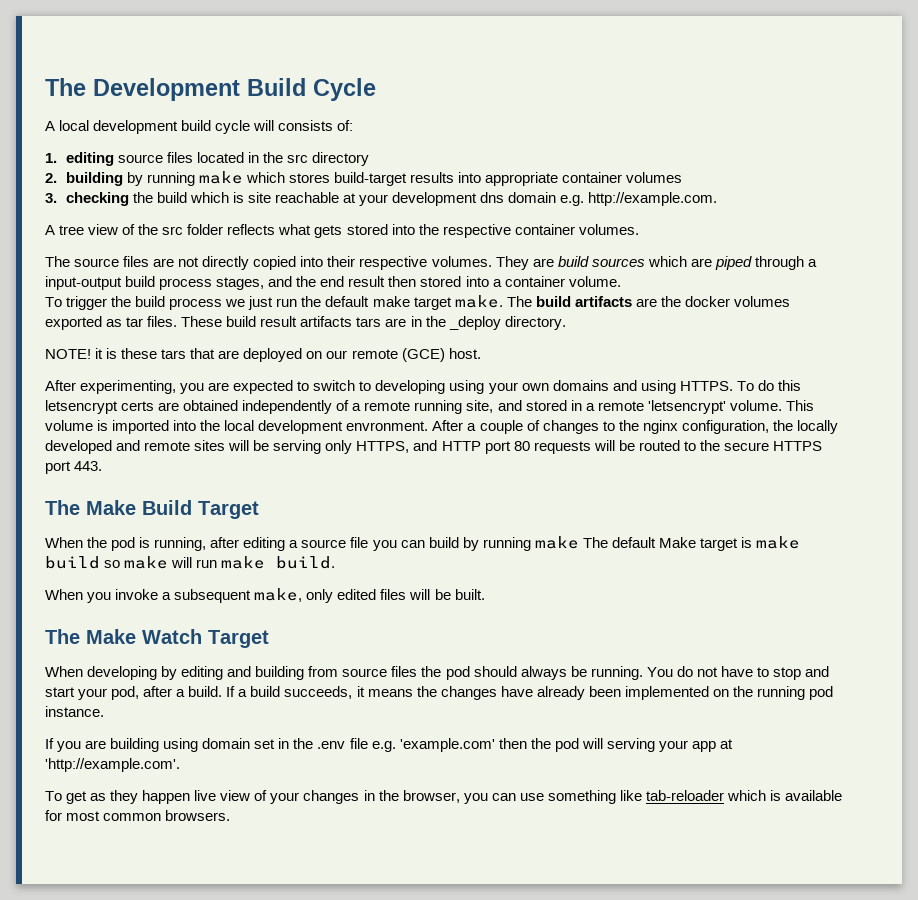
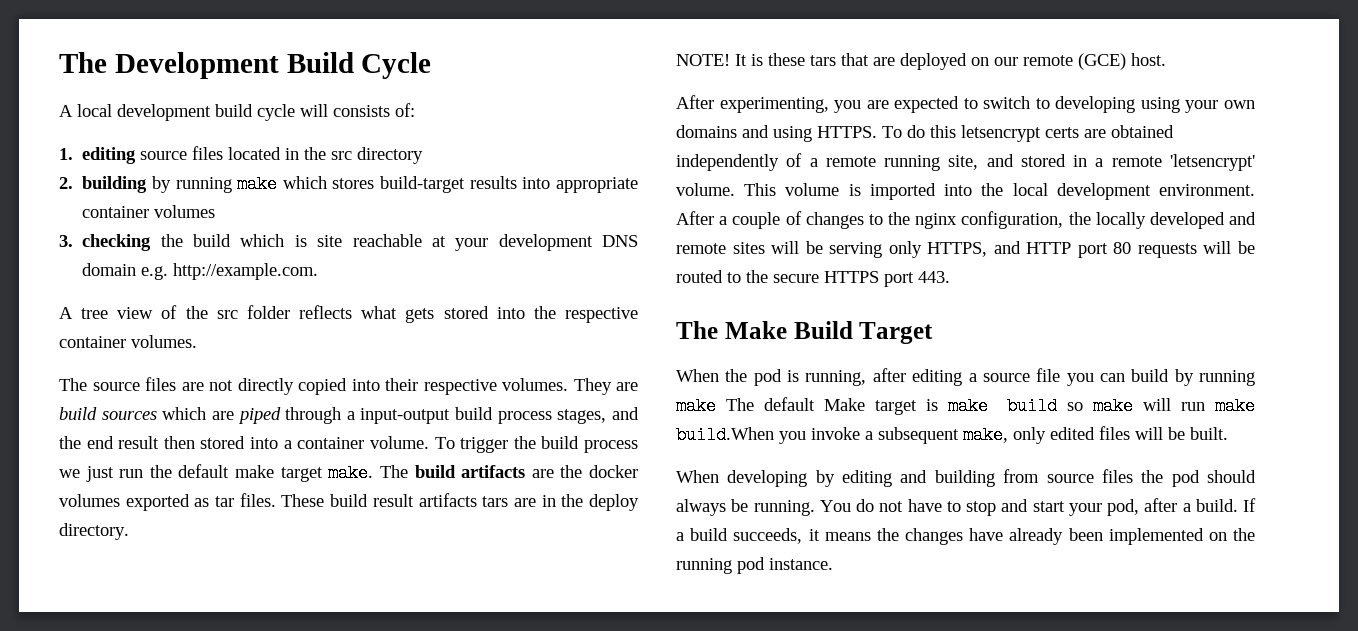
- 3. checking the build which is site reachable at your development dns domain e.g. http://example.com.
+ 3. checking the build which is site reachable at your development DNS domain e.g. http://example.com.
- They are build sources which are piped through a input-output build process stages, and the end result then stored into a container volume.
- To trigger the build process we just run the default make target make.
+ They are build sources which are piped through a input-output build process stages, and the end result then stored into a container volume. To trigger the build process we just run the default make target make.
- These build result artifacts tars are in the _deploy directory.
+ These build result artifacts tars are in the deploy directory.
- NOTE! it is these tars that are deployed on our remote (GCE) host.
+ NOTE! It is these tars that are deployed on our remote (GCE) host.
- This volume is imported into the local development envronment.
+ This volume is imported into the local development environment.
- When the pod is running, after editing a source file you can build by running make The default Make target is make build so make will run make build.
- When you invoke a subsequent make, only edited files will be built.
+ When the pod is running, after editing a source file you can build by running make The default Make target is make build so make will run make build.When you invoke a subsequent make, only edited files will be built.
- The Make Watch Target
- If you are building using domain set in the .env file e.g. 'example.com' then the pod will serving your app at 'http://example.com'.
- To get as they happen live view of your changes in the browser, you can use something like tab-reloader which is available for most common browsers.

